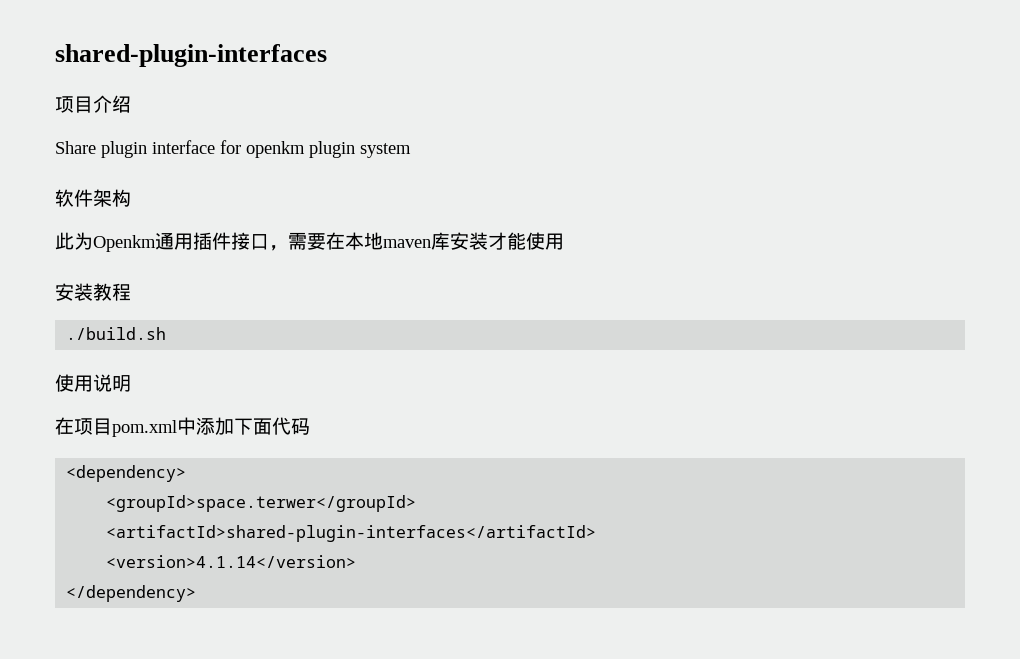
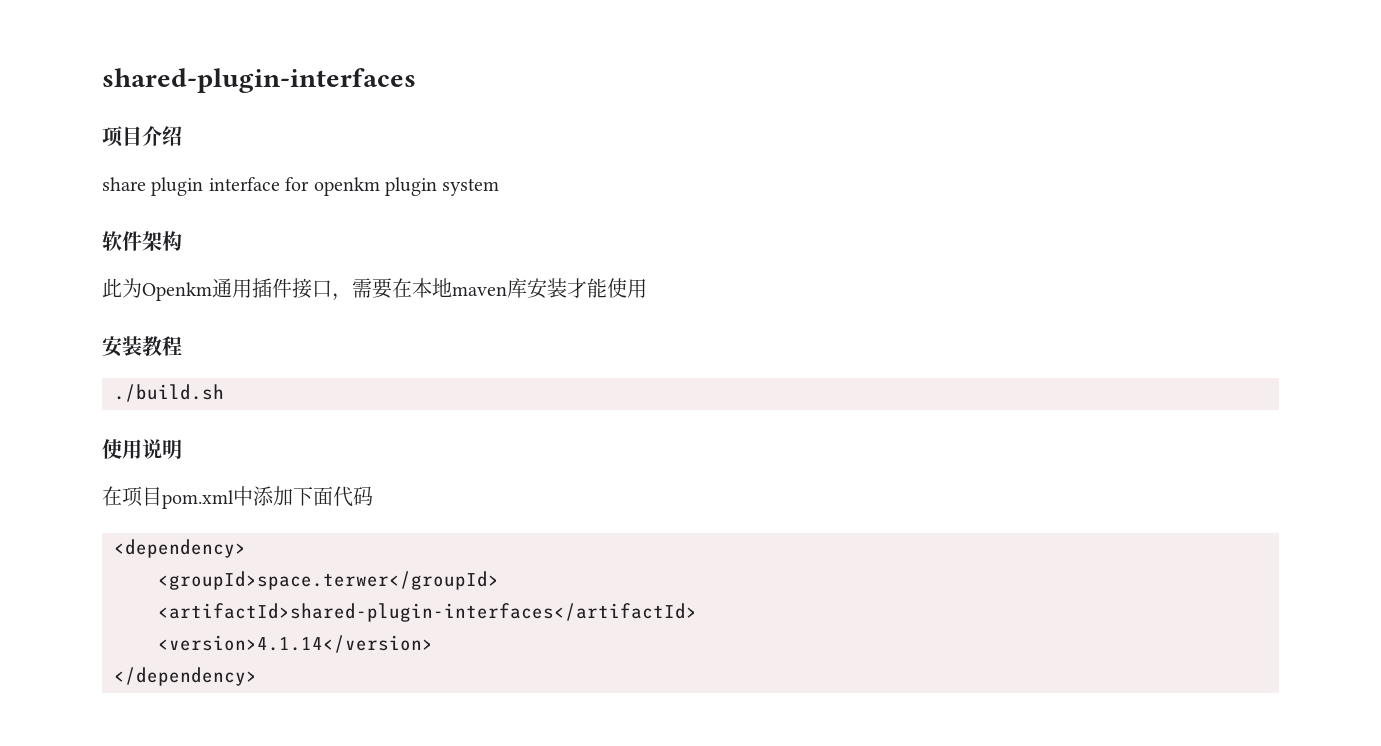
- Share plugin interface for openkm plugin system
+ share plugin interface for openkm plugin system

